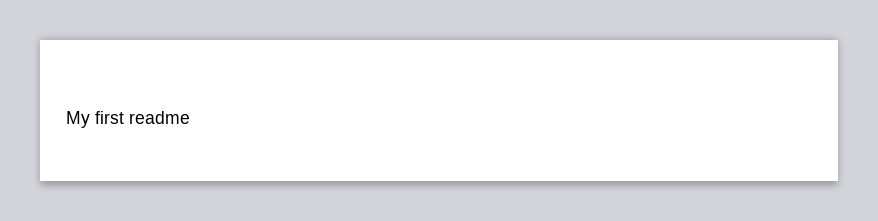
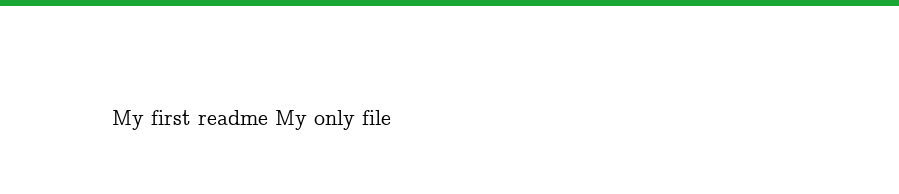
- My first readme
+ My first readme My only file

